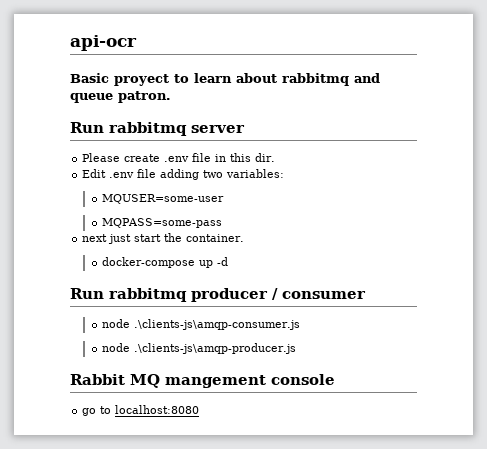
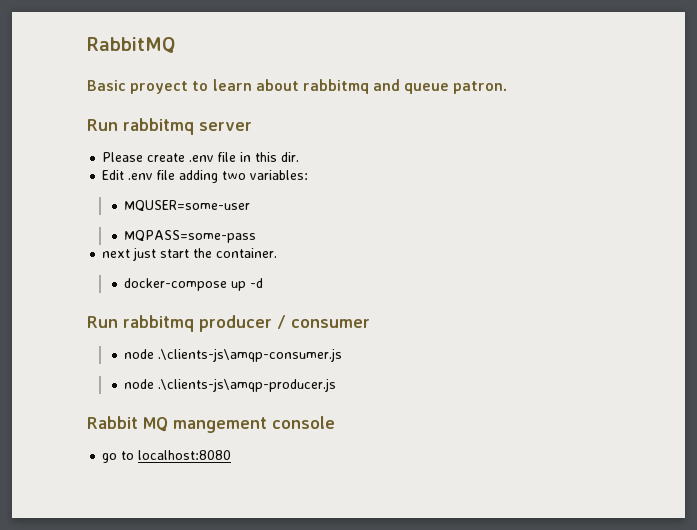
- api-ocr
+ RabbitMQ

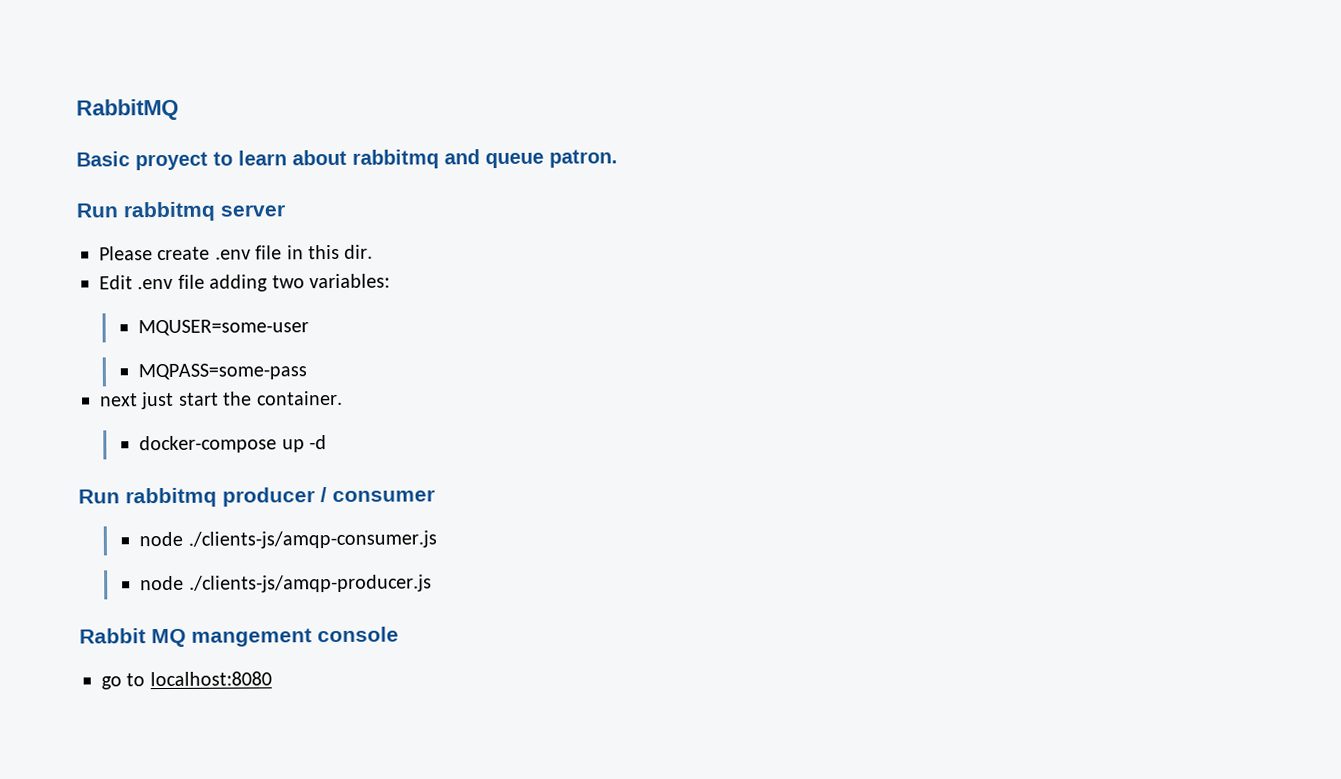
- node .\clients-js\amqp-consumer.js
- node .\clients-js\amqp-producer.js
+ node ./clients-js/amqp-consumer.js
+ node ./clients-js/amqp-producer.js

